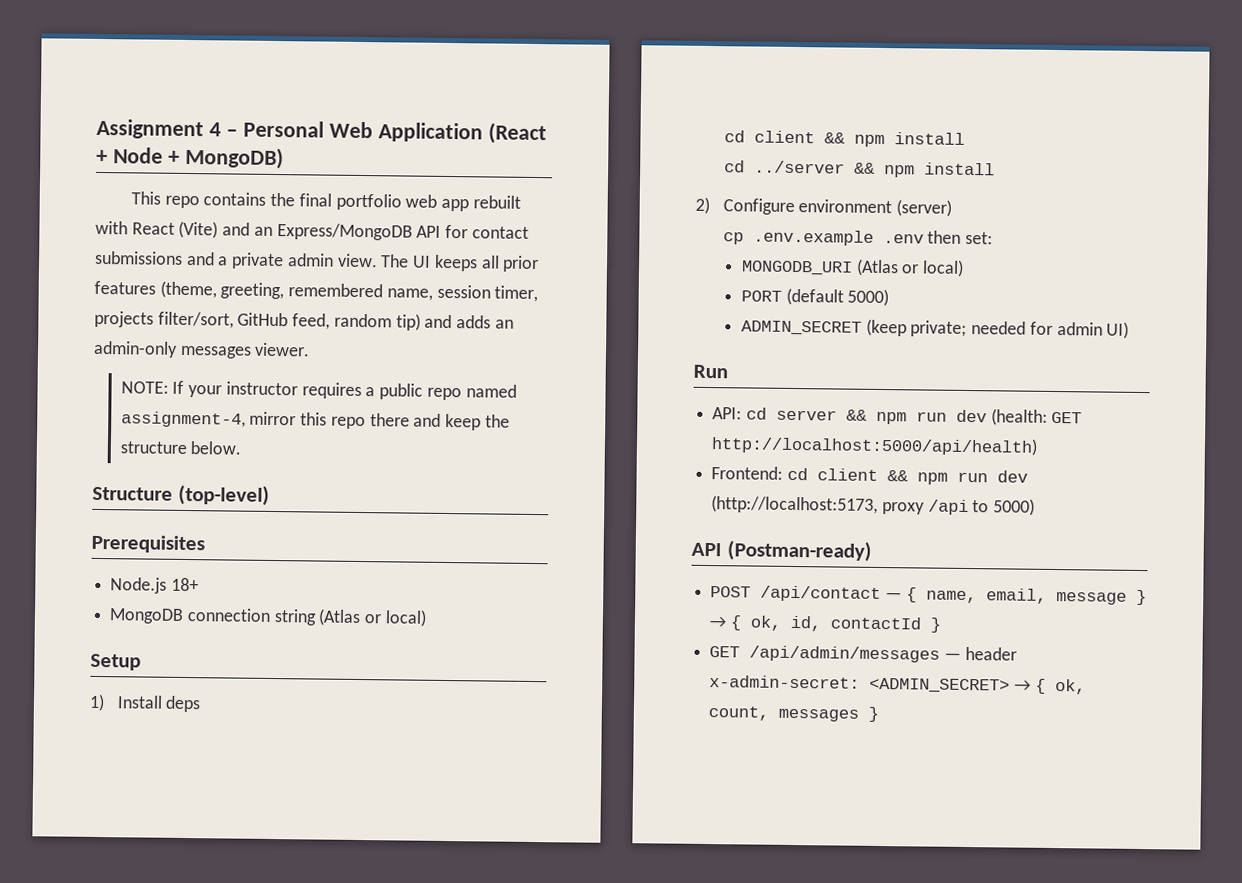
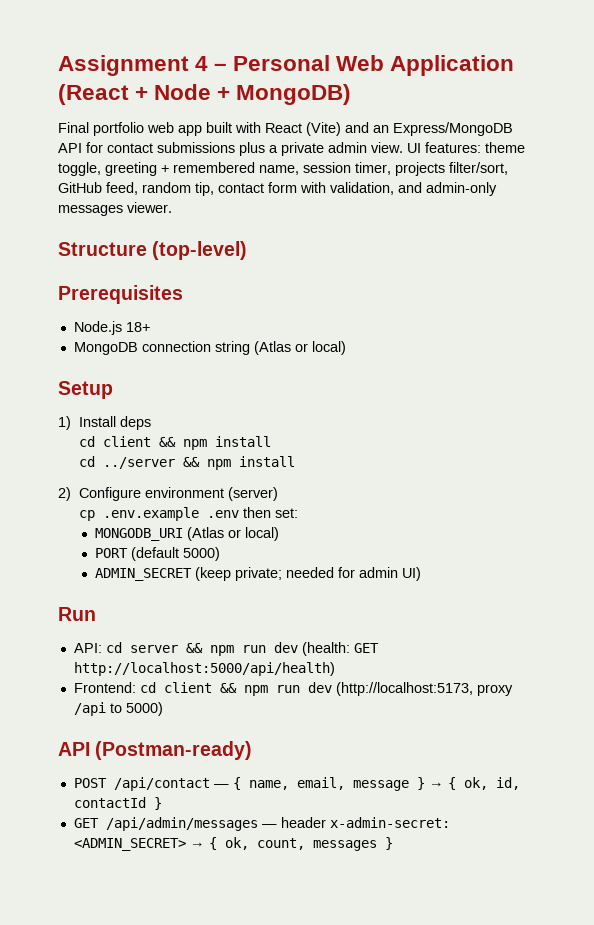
- This repo contains the final portfolio web app rebuilt with React (Vite) and an Express/MongoDB API for contact submissions and a private admin view.
+ Final portfolio web app built with React (Vite) and an Express/MongoDB API for contact submissions plus a private admin view.
- The UI keeps all prior features (theme, greeting, remembered name, session timer, projects filter/sort, GitHub feed, random tip) and adds an admin-only messages viewer.
- NOTE: If your instructor requires a public repo named assignment-4, mirror this repo there and keep the structure below.
+ UI features: theme toggle, greeting + remembered name, session timer, projects filter/sort, GitHub feed, random tip, contact form with validation, and admin-only messages viewer.

